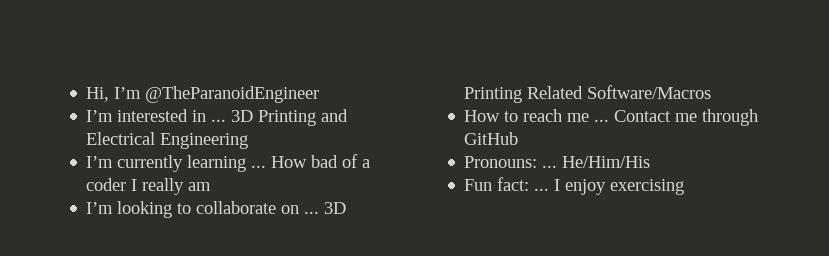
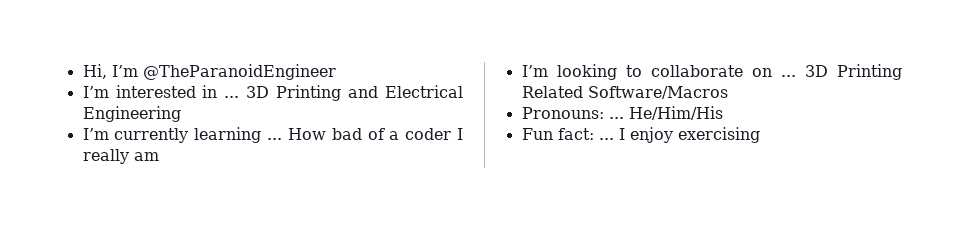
- How to reach me ... Contact me through GitHub

